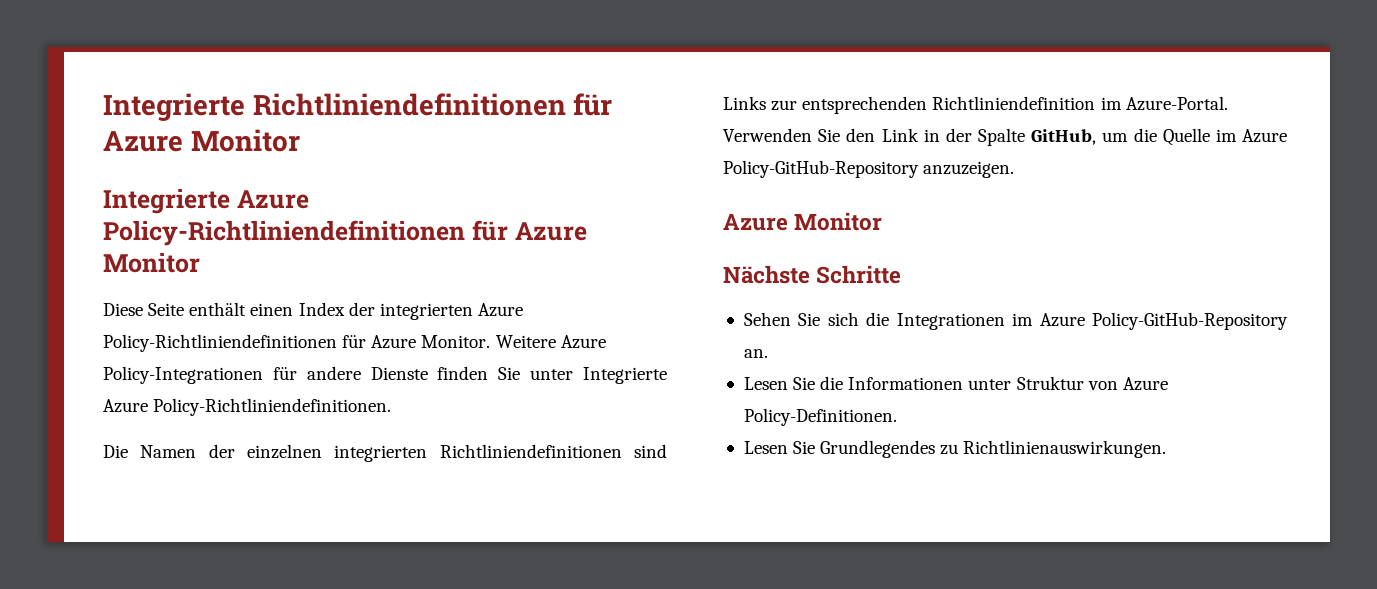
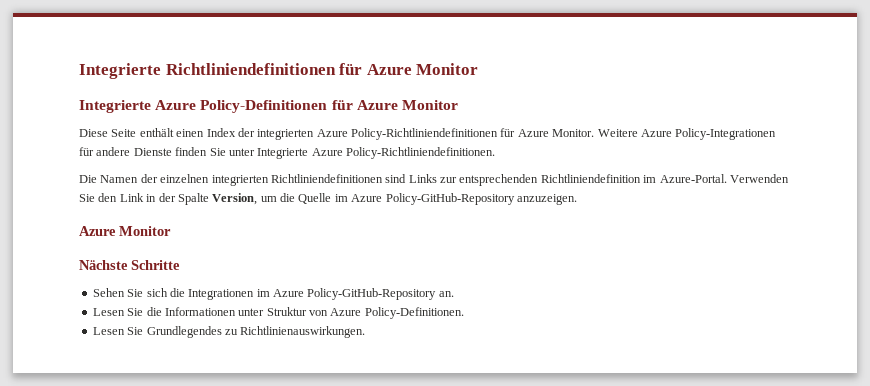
- Integrierte Azure Policy-Richtliniendefinitionen für Azure Monitor
+ Integrierte Azure Policy-Definitionen für Azure Monitor
- Verwenden Sie den Link in der Spalte GitHub, um die Quelle im Azure Policy-GitHub-Repository anzuzeigen.
+ Verwenden Sie den Link in der Spalte Version, um die Quelle im Azure Policy-GitHub-Repository anzuzeigen.

